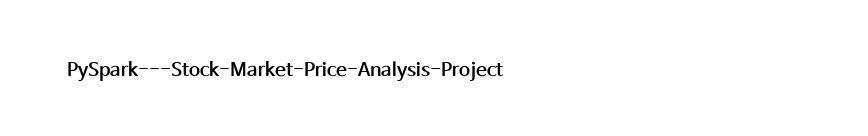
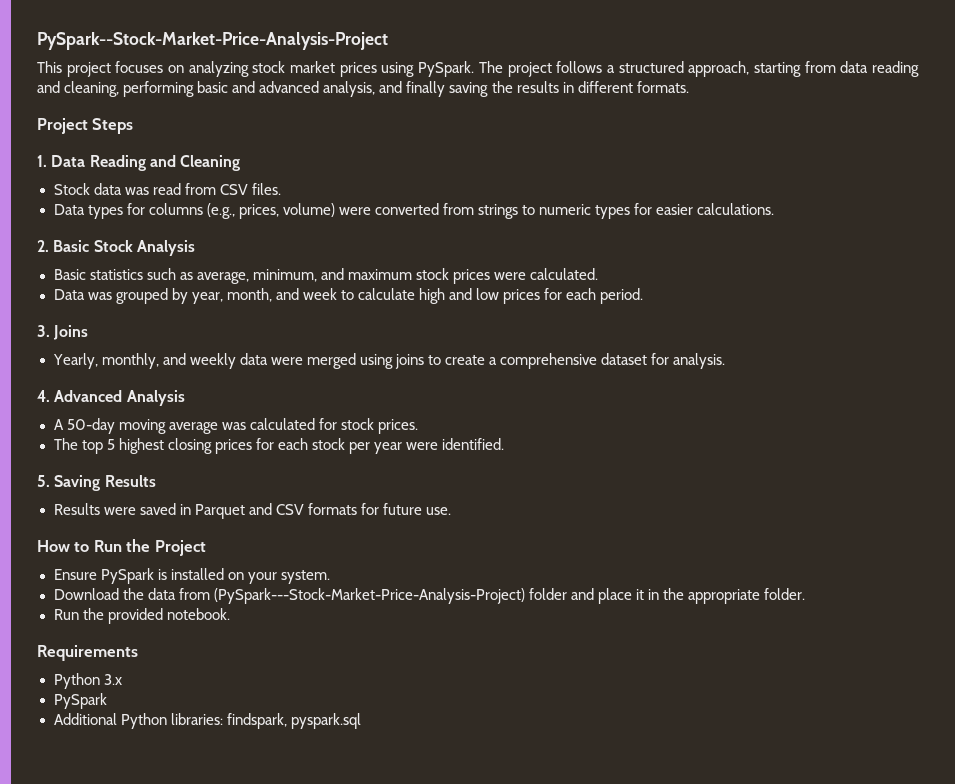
- PySpark---Stock-Market-Price-Analysis-Project
+ PySpark--Stock-Market-Price-Analysis-Project
+ This project focuses on analyzing stock market prices using PySpark. The project follows a structured approach, starting from data reading and cleaning, performing basic and advanced analysis, and finally saving the results in different formats.
+ Project Steps
+ 1. Data Reading and Cleaning
+ Stock data was read from CSV files.
+ Data types for columns (e.g., prices, volume) were converted from strings to numeric types for easier calculations.
+ 2. Basic Stock Analysis
+ Basic statistics such as average, minimum, and maximum stock prices were calculated.
+ Data was grouped by year, month, and week to calculate high and low prices for each period.
+ 3. Joins
+ Yearly, monthly, and weekly data were merged using joins to create a comprehensive dataset for analysis.
+ 4. Advanced Analysis
+ A 50-day moving average was calculated for stock prices.
+ The top 5 highest closing prices for each stock per year were identified.
+ 5. Saving Results
+ Results were saved in Parquet and CSV formats for future use.
+ How to Run the Project
+ Ensure PySpark is installed on your system.
+ Download the data from (PySpark---Stock-Market-Price-Analysis-Project) folder and place it in the appropriate folder.
+ Run the provided notebook.
+ Requirements
+ Python 3.x
+ PySpark
+ Additional Python libraries: findspark, pyspark.sql

